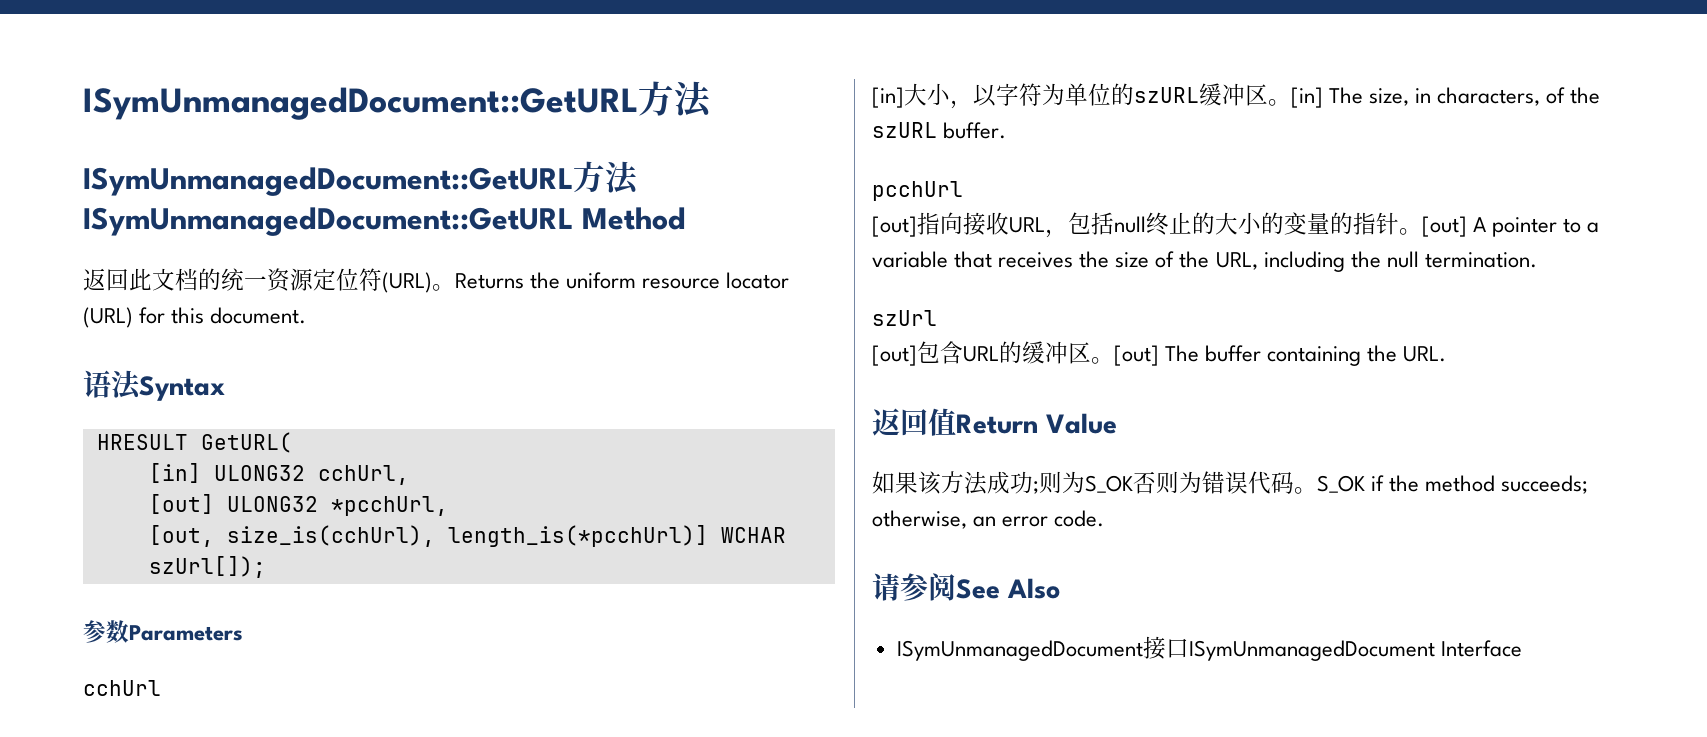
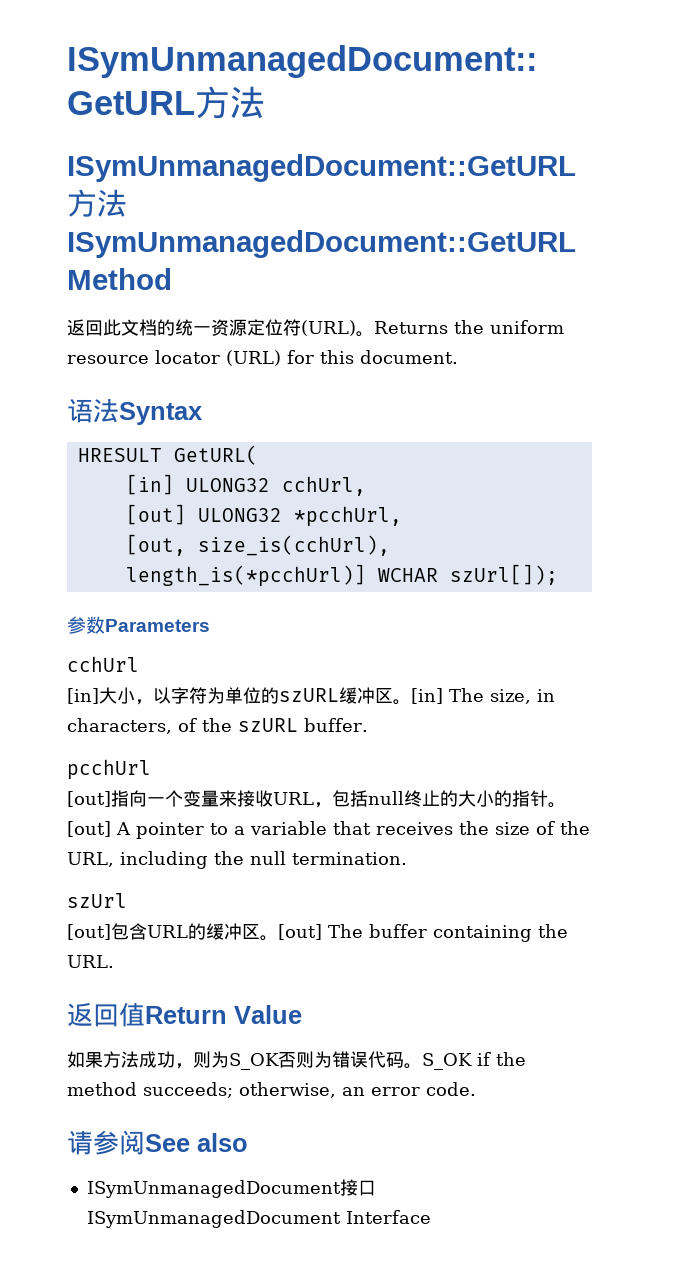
- [out]指向接收URL，包括null终止的大小的变量的指针。
+ [out]指向一个变量来接收URL，包括null终止的大小的指针。
- 如果该方法成功;则为S_OK否则为错误代码。
+ 如果方法成功，则为S_OK否则为错误代码。
- 请参阅See Also
+ 请参阅See also

